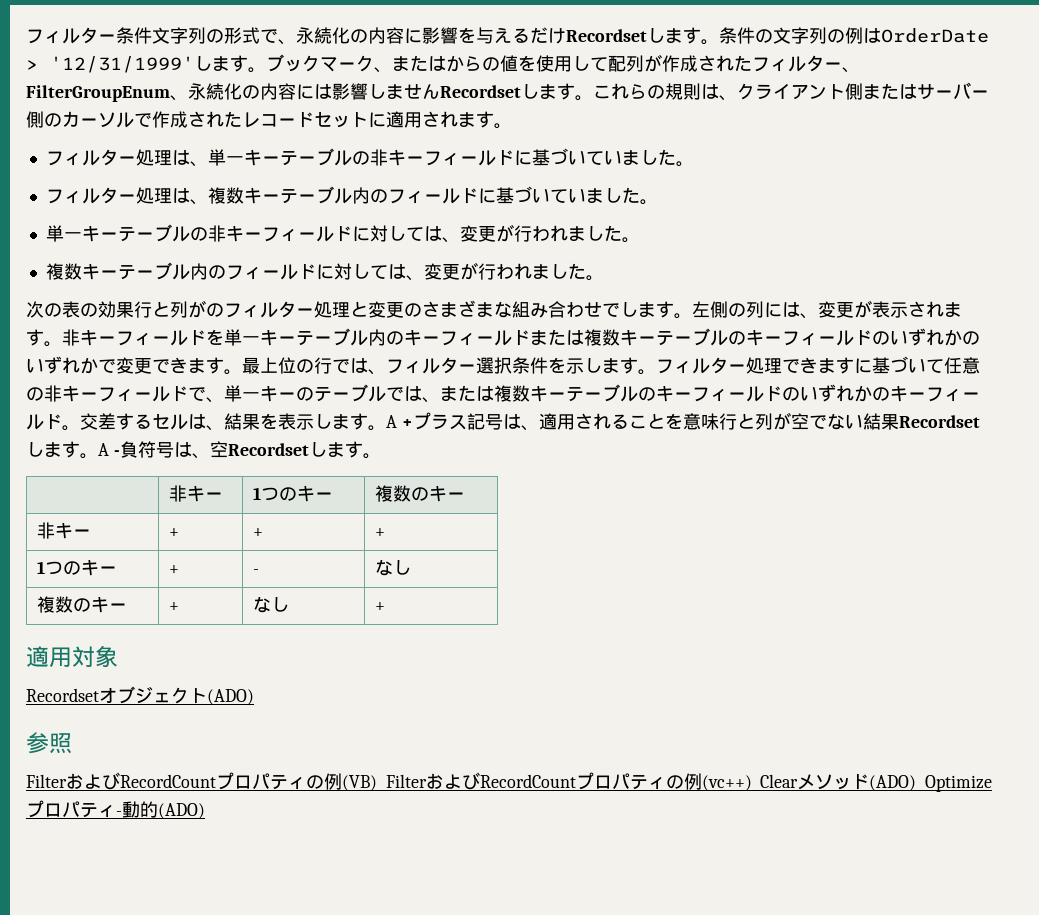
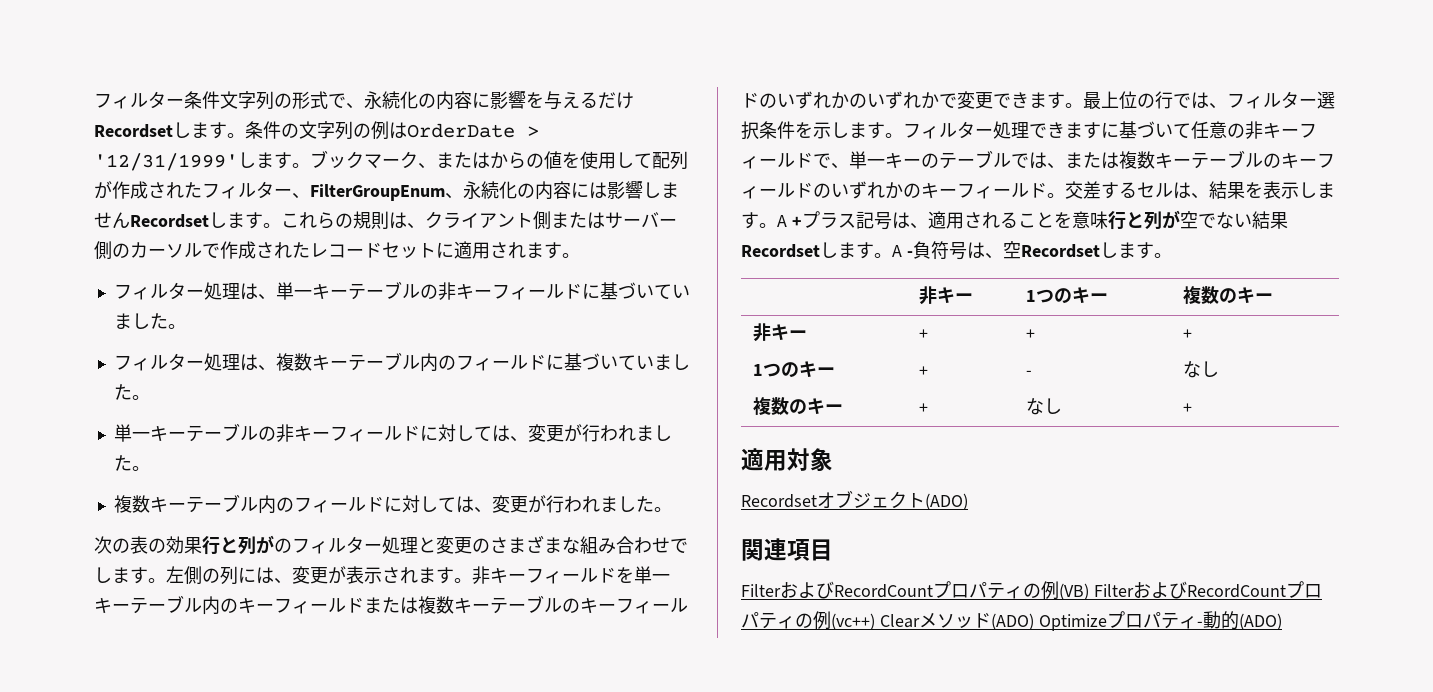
- 参照
+ 関連項目

